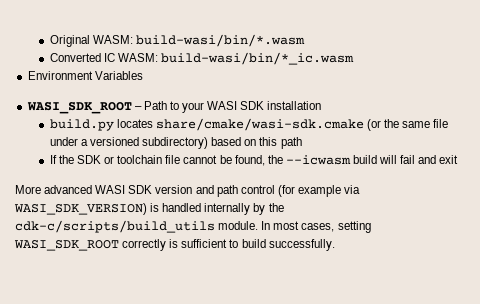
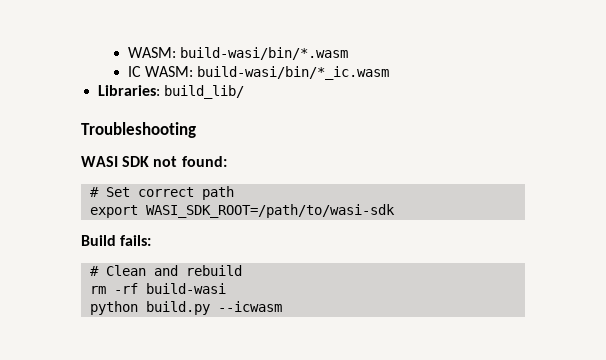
- Original WASM: build-wasi/bin/*.wasm
+ WASM: build-wasi/bin/*.wasm
- Converted IC WASM: build-wasi/bin/*_ic.wasm
+ IC WASM: build-wasi/bin/*_ic.wasm
- Environment Variables
- WASI_SDK_ROOT – Path to your WASI SDK installation
- build.py locates share/cmake/wasi-sdk.cmake (or the same file under a versioned subdirectory) based on this path
- If the SDK or toolchain file cannot be found, the --icwasm build will fail and exit
- More advanced WASI SDK version and path control (for example via WASI_SDK_VERSION) is handled internally by the cdk-c/scripts/build_utils module. In most cases, setting WASI_SDK_ROOT correctly is sufficient to build successfully.
+ Libraries: build_lib/
+ Troubleshooting
+ WASI SDK not found:
+ # Set correct path
+ export WASI_SDK_ROOT=/path/to/wasi-sdk
+ Build fails:
+ # Clean and rebuild
+ rm -rf build-wasi
+ python build.py --icwasm

